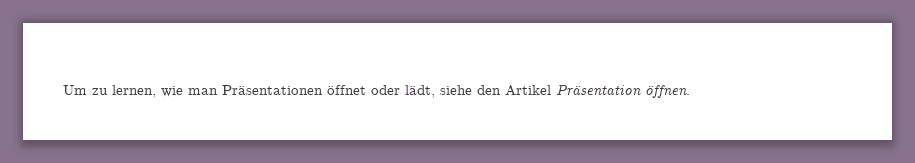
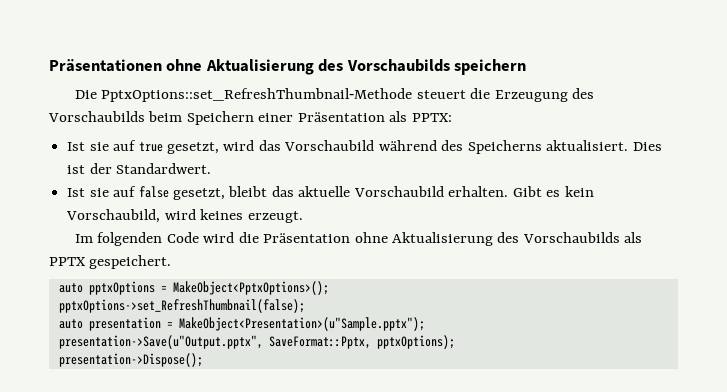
- Um zu lernen, wie man Präsentationen öffnet oder lädt, siehe den Artikel Präsentation öffnen.
+ Präsentationen ohne Aktualisierung des Vorschaubilds speichern
+ Die PptxOptions::set_RefreshThumbnail‑Methode steuert die Erzeugung des Vorschaubilds beim Speichern einer Präsentation als PPTX:
+ Ist sie auf true gesetzt, wird das Vorschaubild während des Speicherns aktualisiert. Dies ist der Standardwert.
+ Ist sie auf false gesetzt, bleibt das aktuelle Vorschaubild erhalten. Gibt es kein Vorschaubild, wird keines erzeugt.
+ Im folgenden Code wird die Präsentation ohne Aktualisierung des Vorschaubilds als PPTX gespeichert.
+ auto pptxOptions = MakeObject<PptxOptions>();
+ pptxOptions->set_RefreshThumbnail(false);
+ auto presentation = MakeObject<Presentation>(u"Sample.pptx");
+ presentation->Save(u"Output.pptx", SaveFormat::Pptx, pptxOptions);
+ presentation->Dispose();

